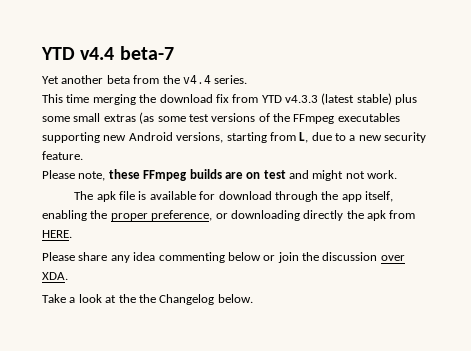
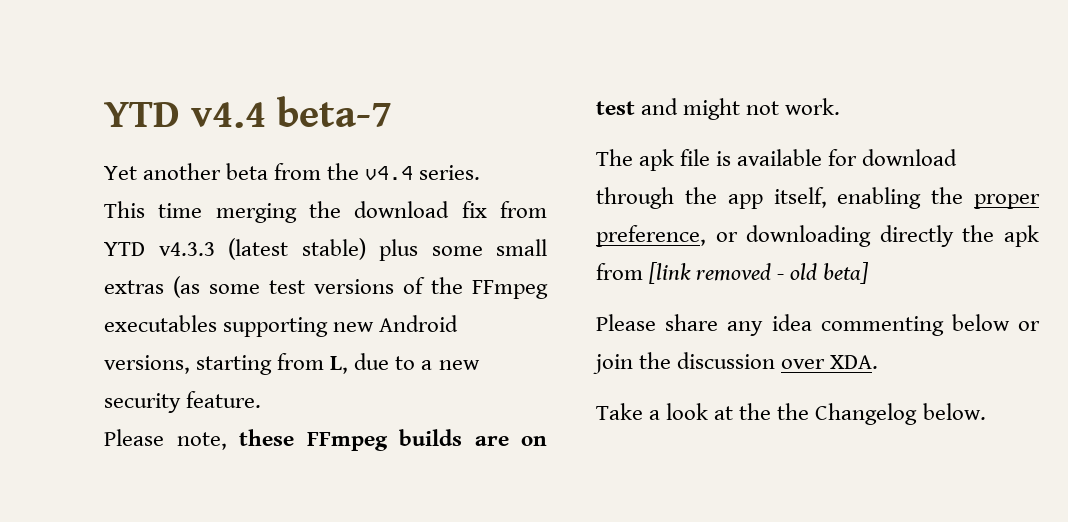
- The apk file is available for download through the app itself, enabling the proper preference, or downloading directly the apk from HERE.
+ The apk file is available for download through the app itself, enabling the proper preference, or downloading directly the apk from [link removed - old beta]

